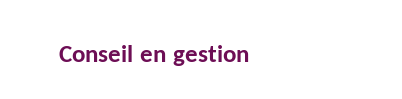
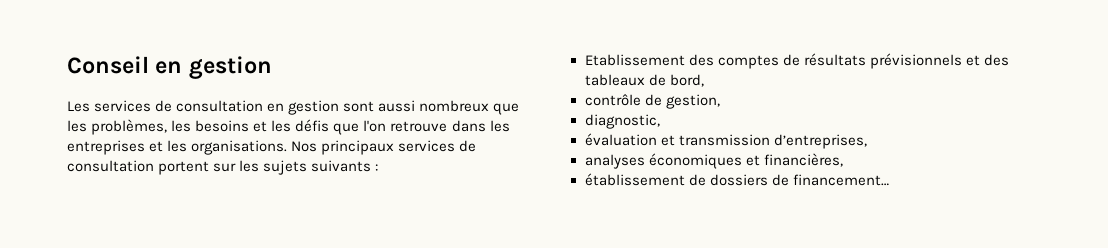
+ Les services de consultation en gestion sont aussi nombreux que les problèmes, les besoins et les défis que l'on retrouve dans les entreprises et les organisations. Nos principaux services de consultation portent sur les sujets suivants :
+ Etablissement des comptes de résultats prévisionnels et des tableaux de bord,
+ contrôle de gestion,
+ diagnostic,
+ évaluation et transmission d’entreprises,
+ analyses économiques et financières,
+ établissement de dossiers de financement…

